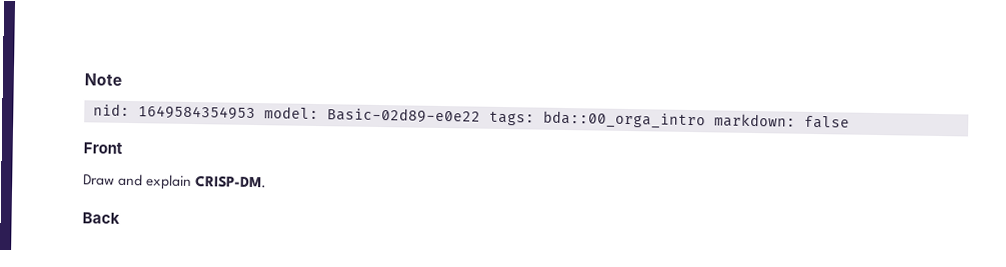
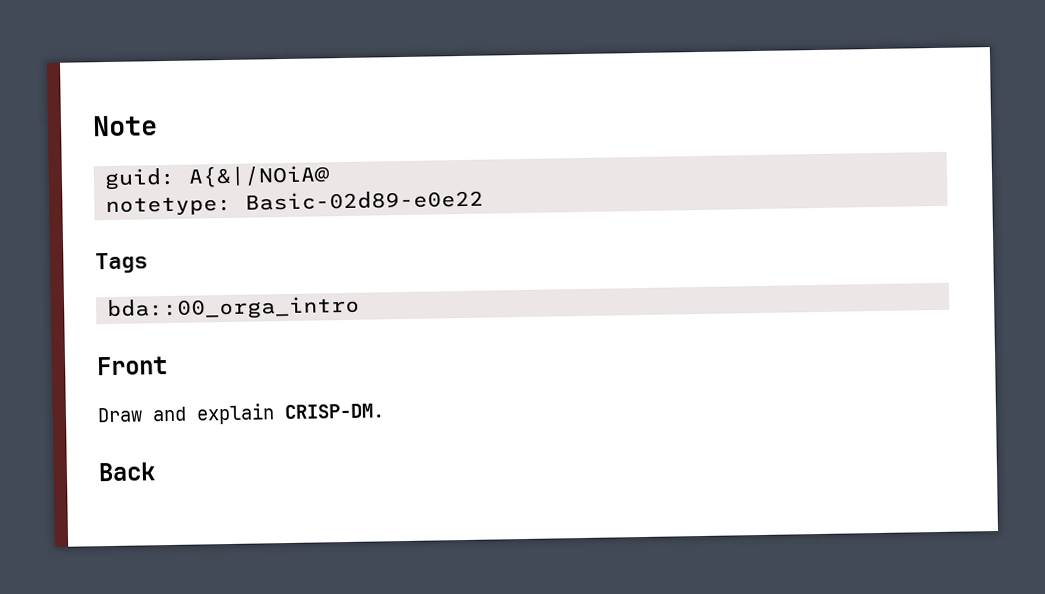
- nid: 1649584354953 model: Basic-02d89-e0e22 tags: bda::00_orga_intro markdown: false
+ guid: A{&|/NOiA@
+ notetype: Basic-02d89-e0e22
+ Tags
+ bda::00_orga_intro

